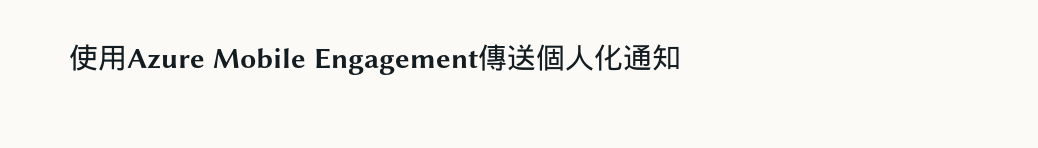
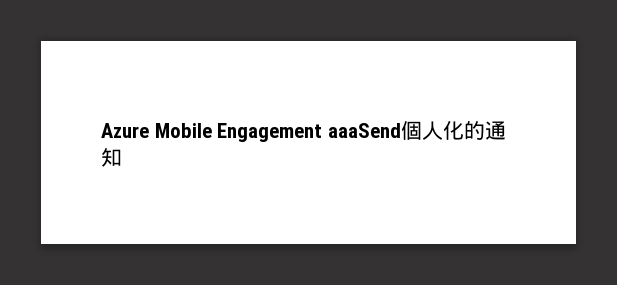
- 使用Azure Mobile Engagement傳送個人化通知
+ Azure Mobile Engagement aaaSend個人化的通知

